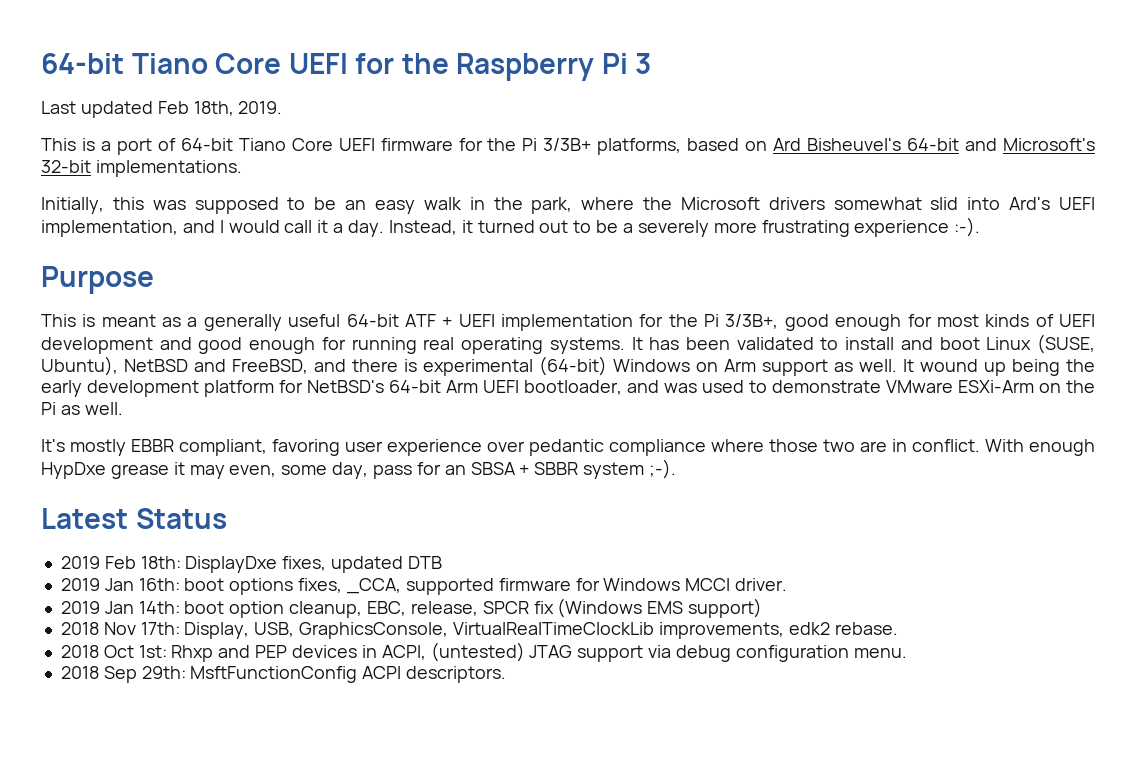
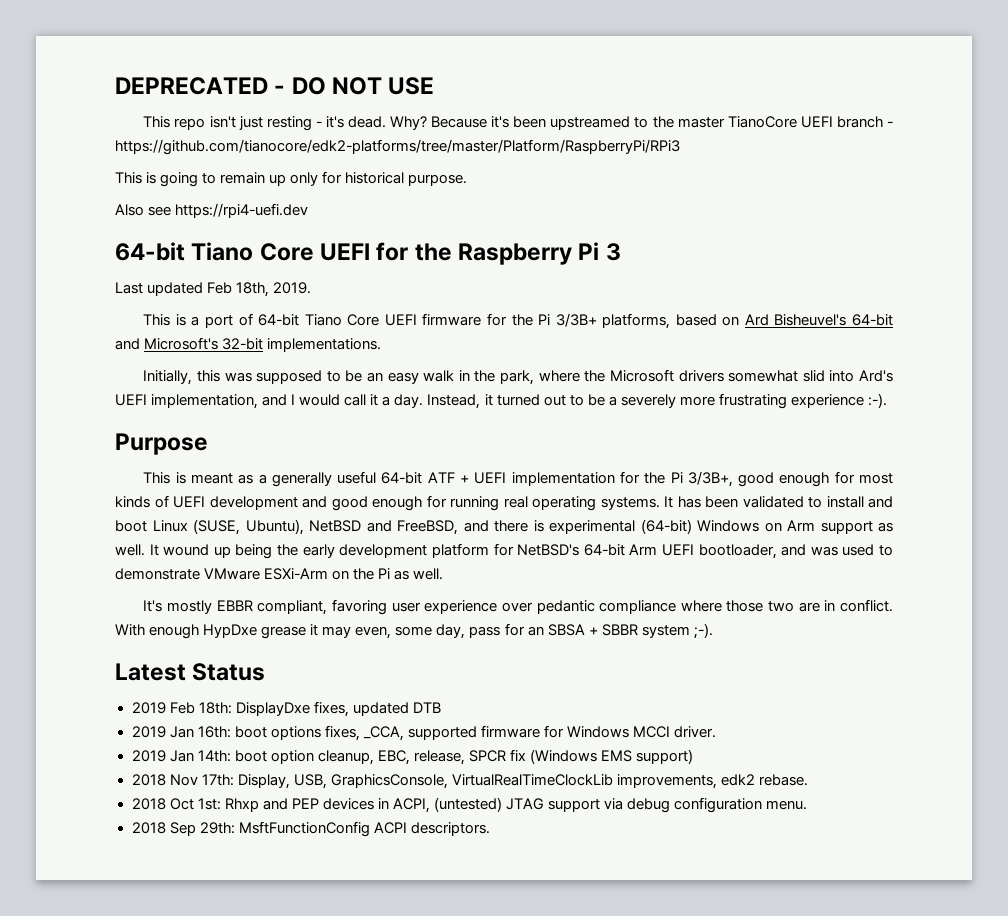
+ DEPRECATED - DO NOT USE
+ This repo isn't just resting - it's dead. Why? Because it's been upstreamed to the master TianoCore UEFI branch - https://github.com/tianocore/edk2-platforms/tree/master/Platform/RaspberryPi/RPi3
+ This is going to remain up only for historical purpose.
+ Also see https://rpi4-uefi.dev

